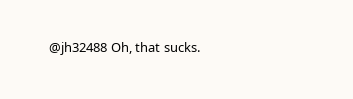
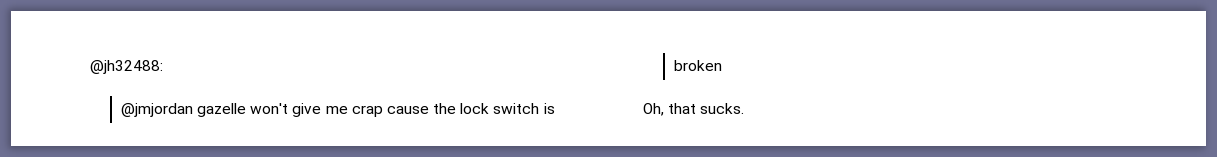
- @jh32488 Oh, that sucks.
+ @jh32488:
+ @jmjordan gazelle won't give me crap cause the lock switch is broken
+ Oh, that sucks.

